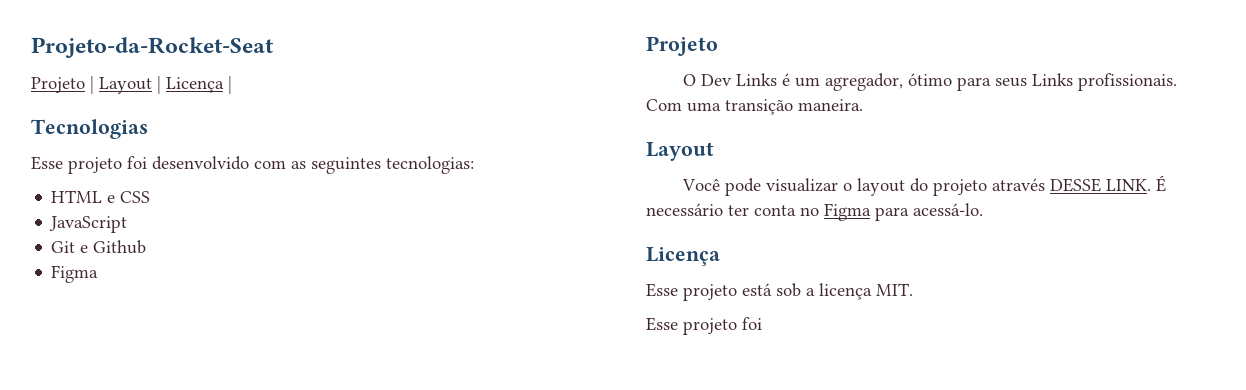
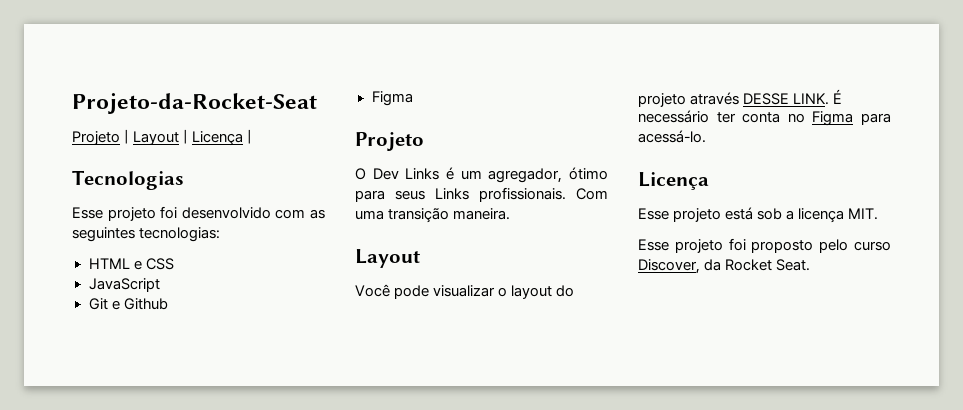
  Esse projeto está sob a licença MIT.
- Esse projeto foi
+ Esse projeto foi proposto pelo curso Discover, da Rocket Seat.

